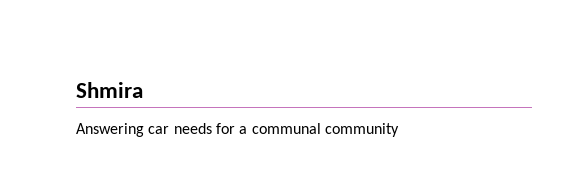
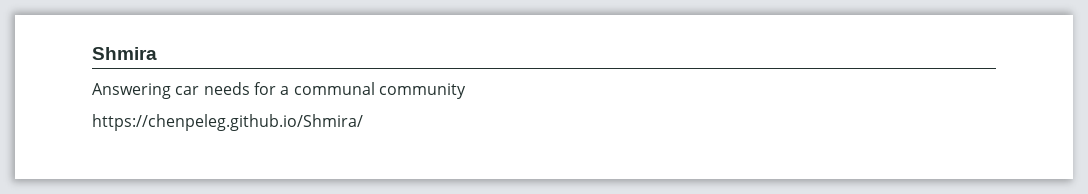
+ https://chenpeleg.github.io/Shmira/

